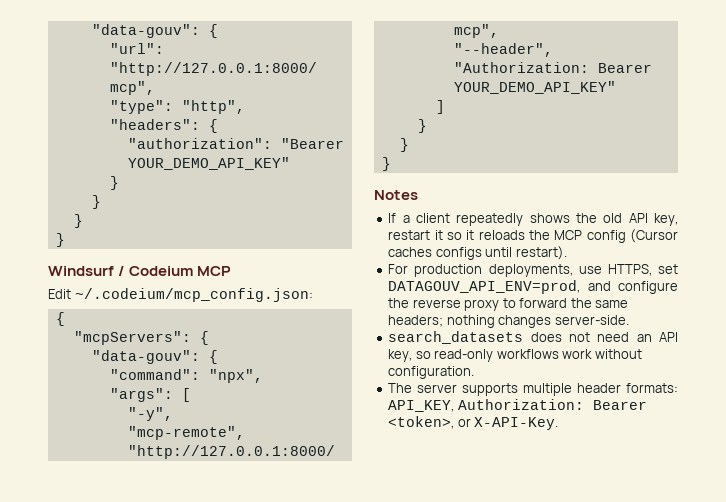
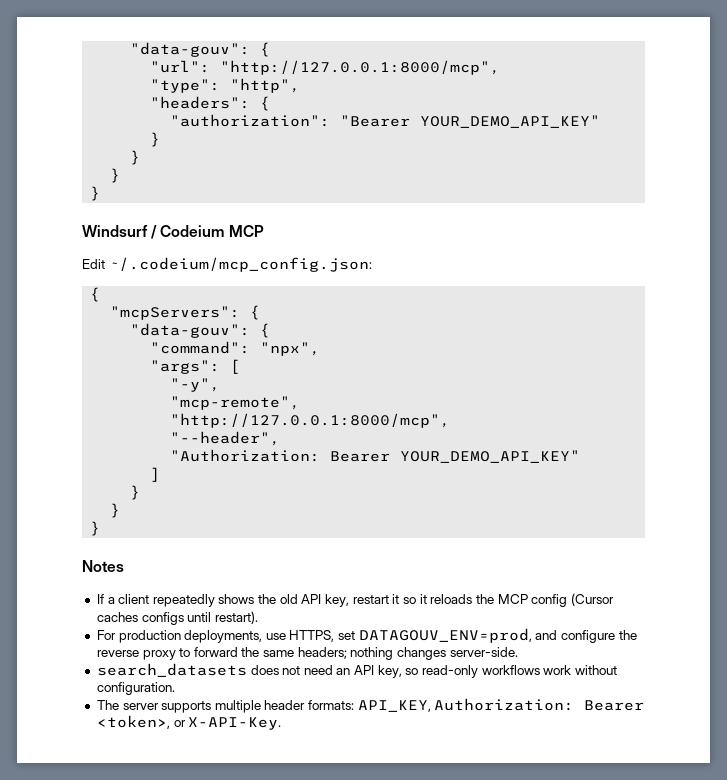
- For production deployments, use HTTPS, set DATAGOUV_API_ENV=prod, and configure the reverse proxy to forward the same headers; nothing changes server-side.
+ For production deployments, use HTTPS, set DATAGOUV_ENV=prod, and configure the reverse proxy to forward the same headers; nothing changes server-side.

